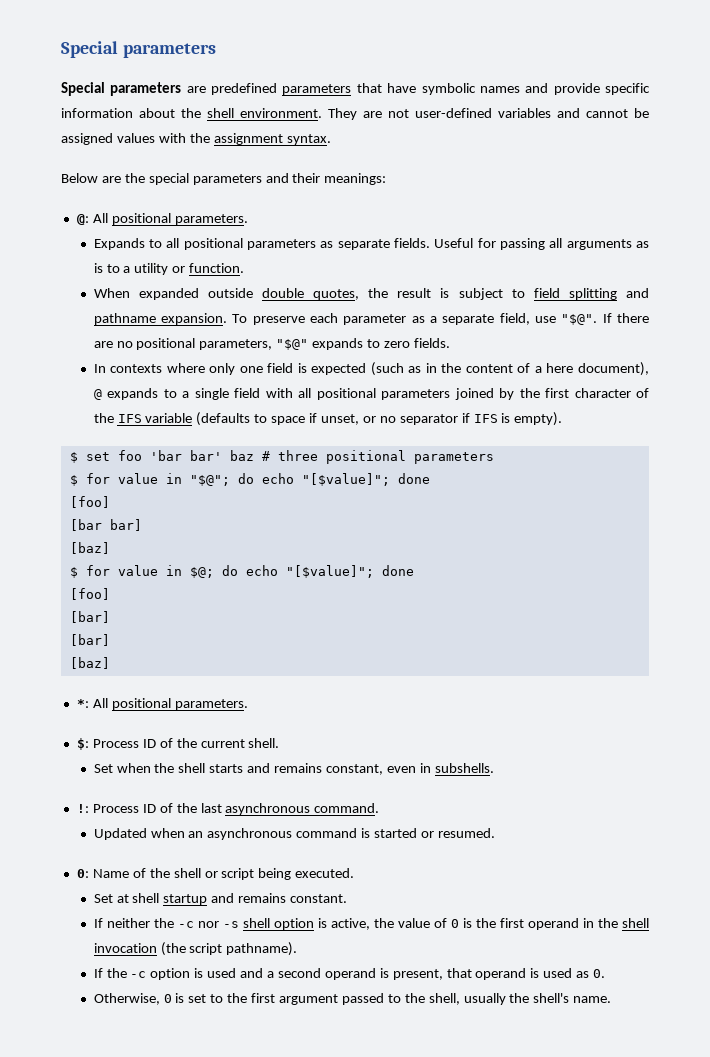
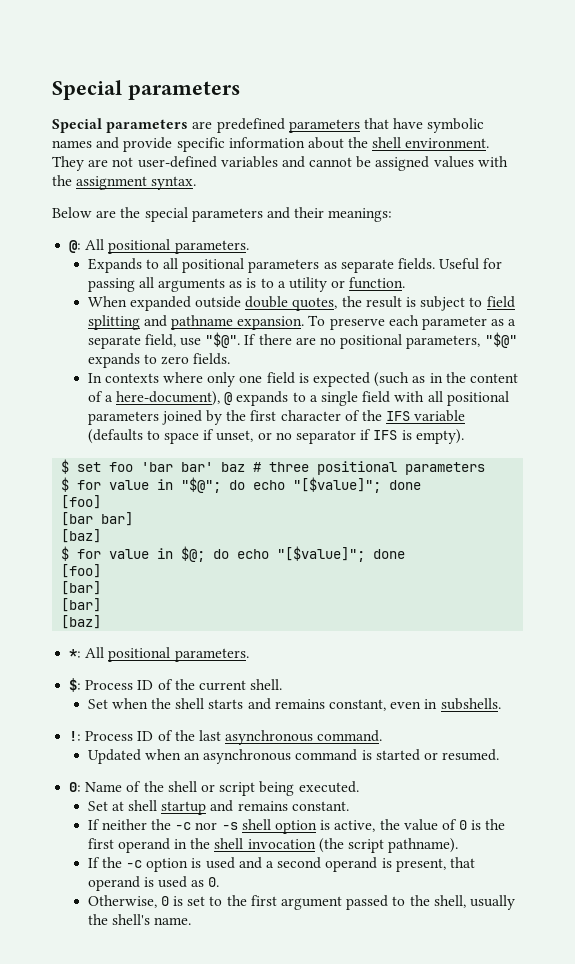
- In contexts where only one field is expected (such as in the content of a here document), @ expands to a single field with all positional parameters joined by the first character of the IFS variable (defaults to space if unset, or no separator if IFS is empty).
+ In contexts where only one field is expected (such as in the content of a here-document), @ expands to a single field with all positional parameters joined by the first character of the IFS variable (defaults to space if unset, or no separator if IFS is empty).

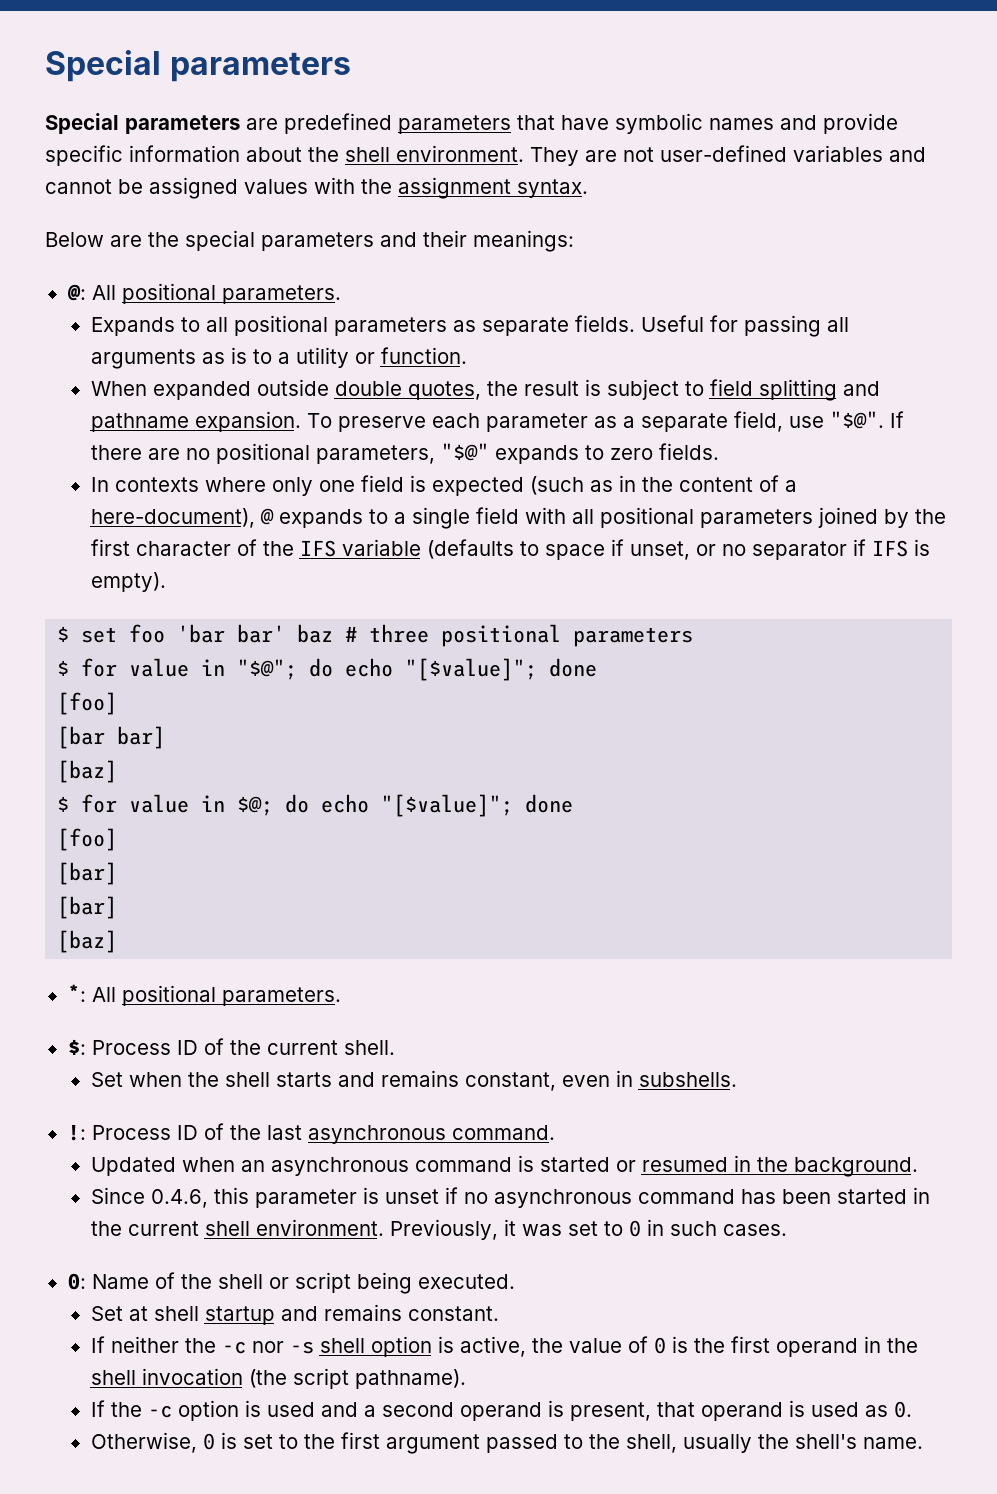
- Updated when an asynchronous command is started or resumed.
+ Updated when an asynchronous command is started or resumed in the background.
+ Since 0.4.6, this parameter is unset if no asynchronous command has been started in the current shell environment. Previously, it was set to 0 in such cases.

